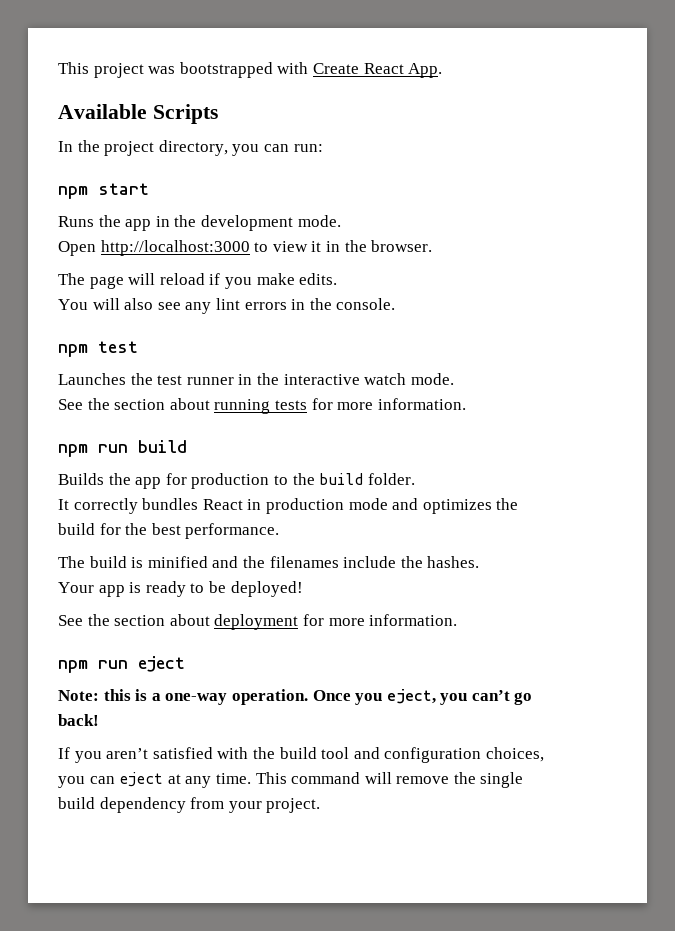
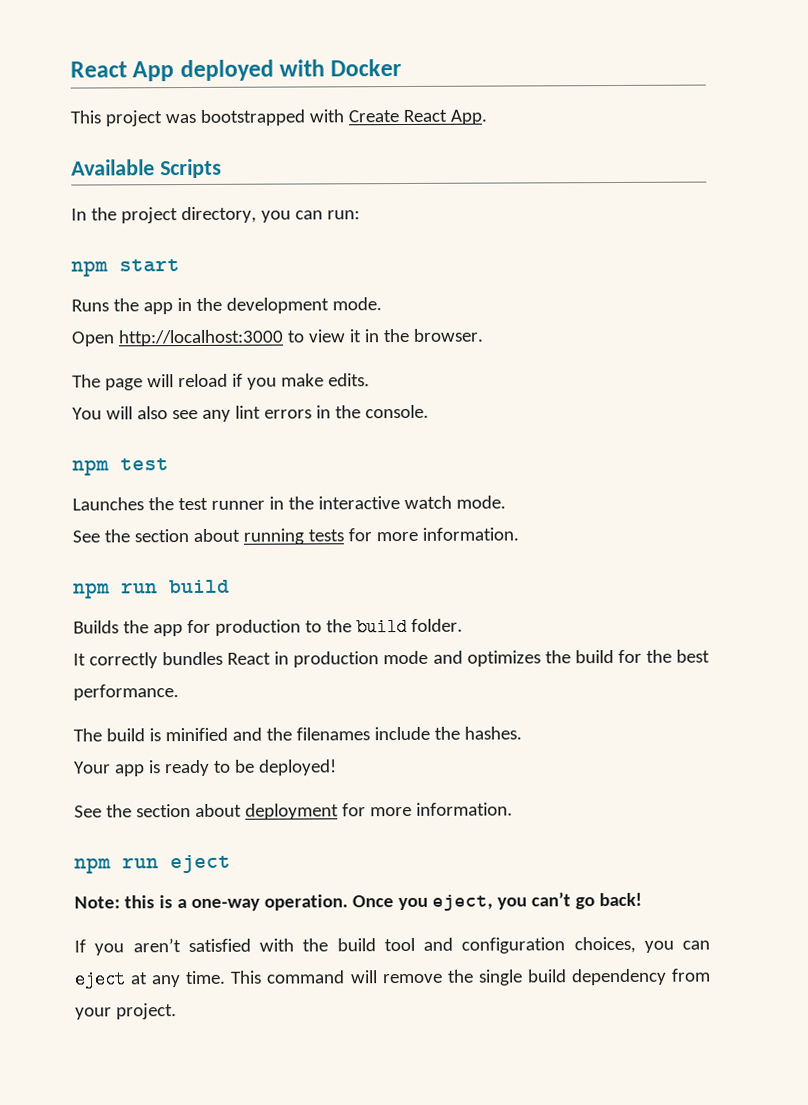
+ React App deployed with Docker

